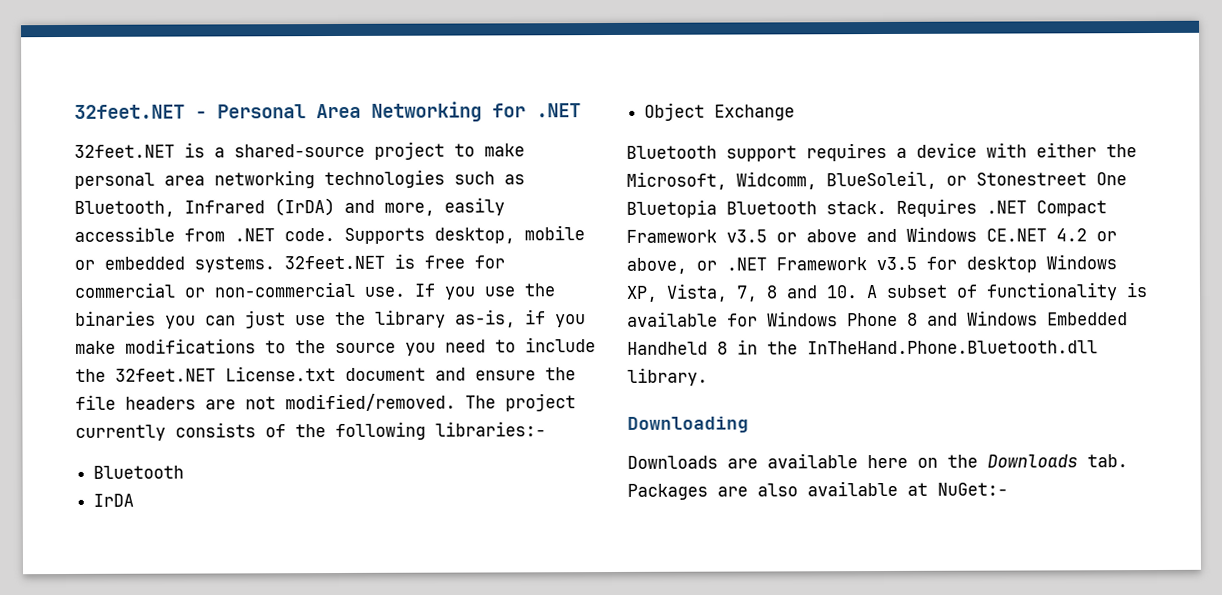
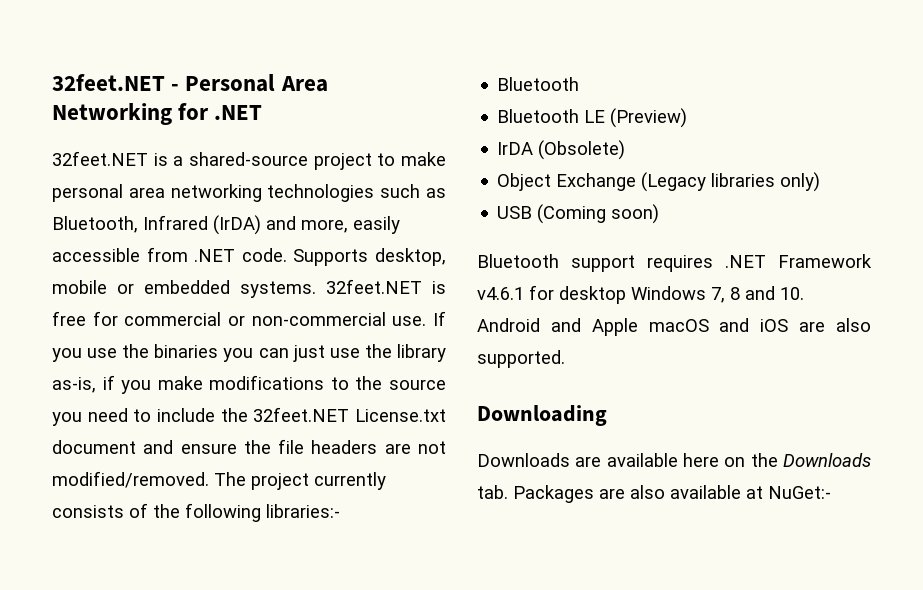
+ Bluetooth LE (Preview)
- IrDA
+ IrDA (Obsolete)
- Object Exchange
- Bluetooth support requires a device with either the Microsoft, Widcomm, BlueSoleil, or Stonestreet One Bluetopia Bluetooth stack. Requires .NET Compact Framework v3.5 or above and Windows CE.NET 4.2 or above, or .NET Framework v3.5 for desktop Windows XP, Vista, 7, 8 and 10. A subset of functionality is available for Windows Phone 8 and Windows Embedded Handheld 8 in the InTheHand.Phone.Bluetooth.dll library.
+ Object Exchange (Legacy libraries only)
+ USB (Coming soon)
+ Bluetooth support requires .NET Framework v4.6.1 for desktop Windows 7, 8 and 10. Android and Apple macOS and iOS are also supported.

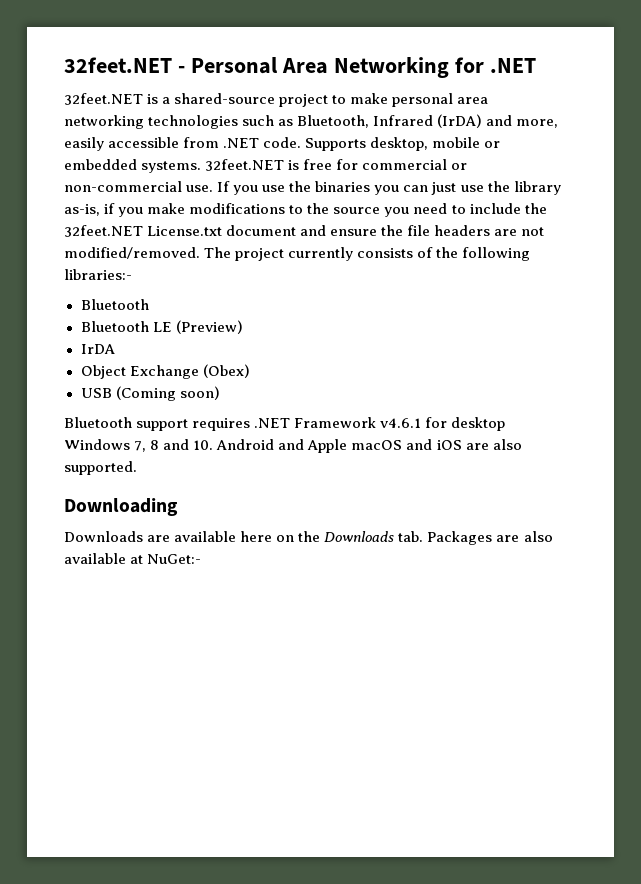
- IrDA (Obsolete)
+ IrDA
- Object Exchange (Legacy libraries only)
+ Object Exchange (Obex)

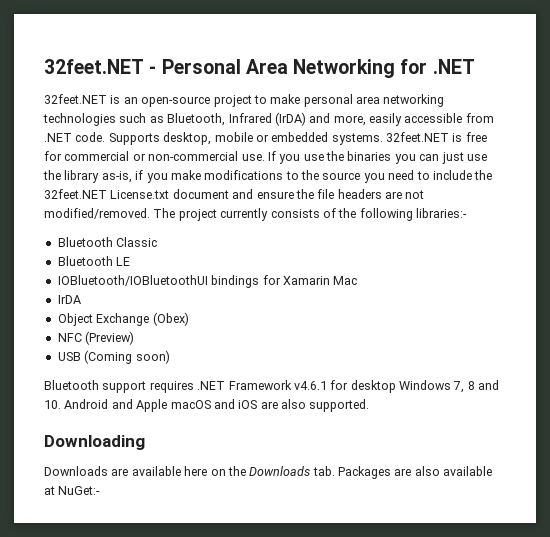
- 32feet.NET is a shared-source project to make personal area networking technologies such as Bluetooth, Infrared (IrDA) and more, easily accessible from .NET code.
+ 32feet.NET is an open-source project to make personal area networking technologies such as Bluetooth, Infrared (IrDA) and more, easily accessible from .NET code.
  The project currently consists of the following libraries:-
- Bluetooth
+ Bluetooth Classic
- Bluetooth LE (Preview)
+ Bluetooth LE
+ IOBluetooth/IOBluetoothUI bindings for Xamarin Mac
+ NFC (Preview)

